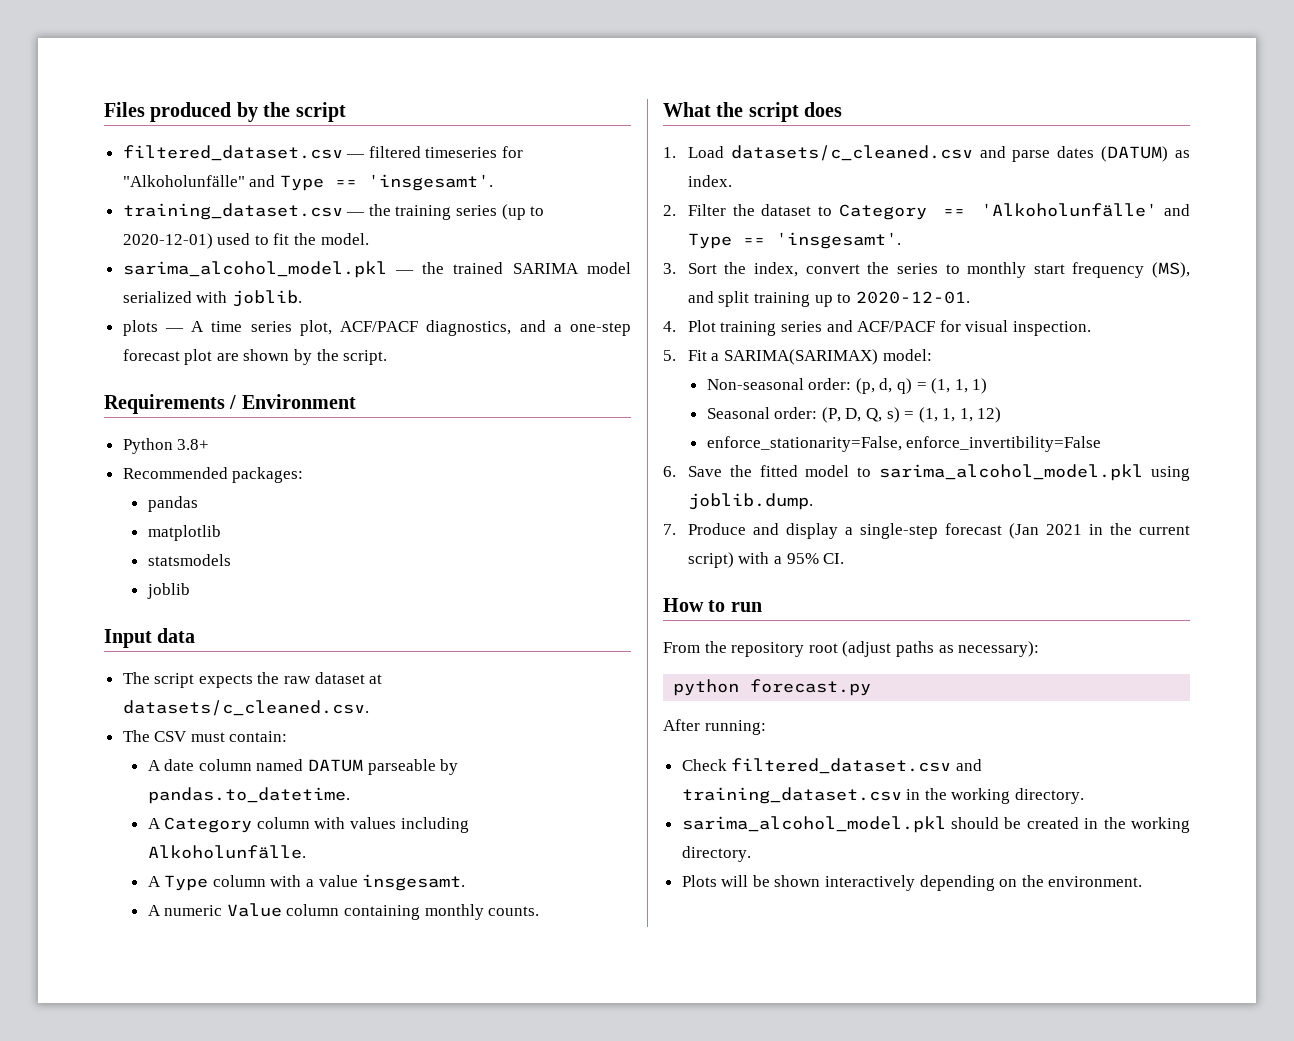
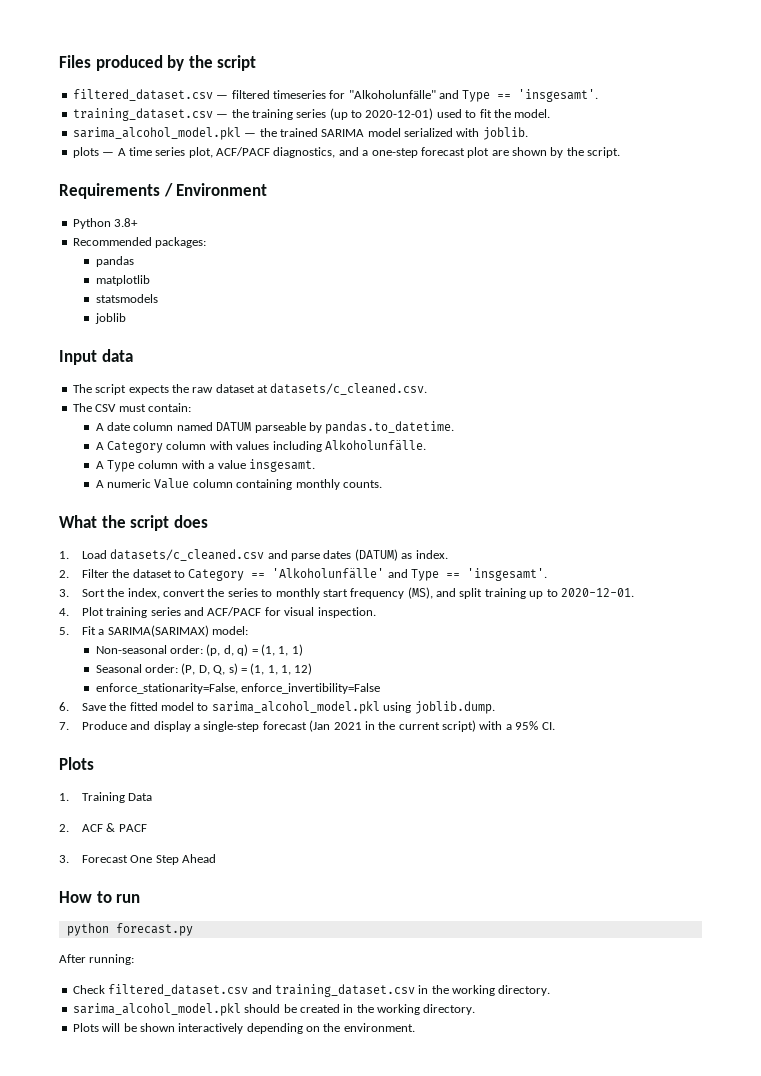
  7. Produce and display a single-step forecast (Jan 2021 in the current script) with a 95% CI.
+ Plots
+ 1. Training Data
+ 2. ACF & PACF
+ 3. Forecast One Step Ahead
  How to run
- From the repository root (adjust paths as necessary):

